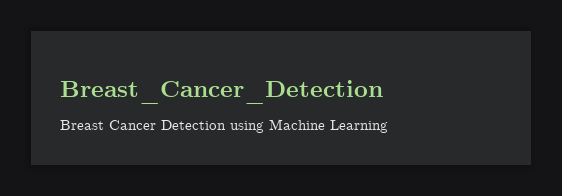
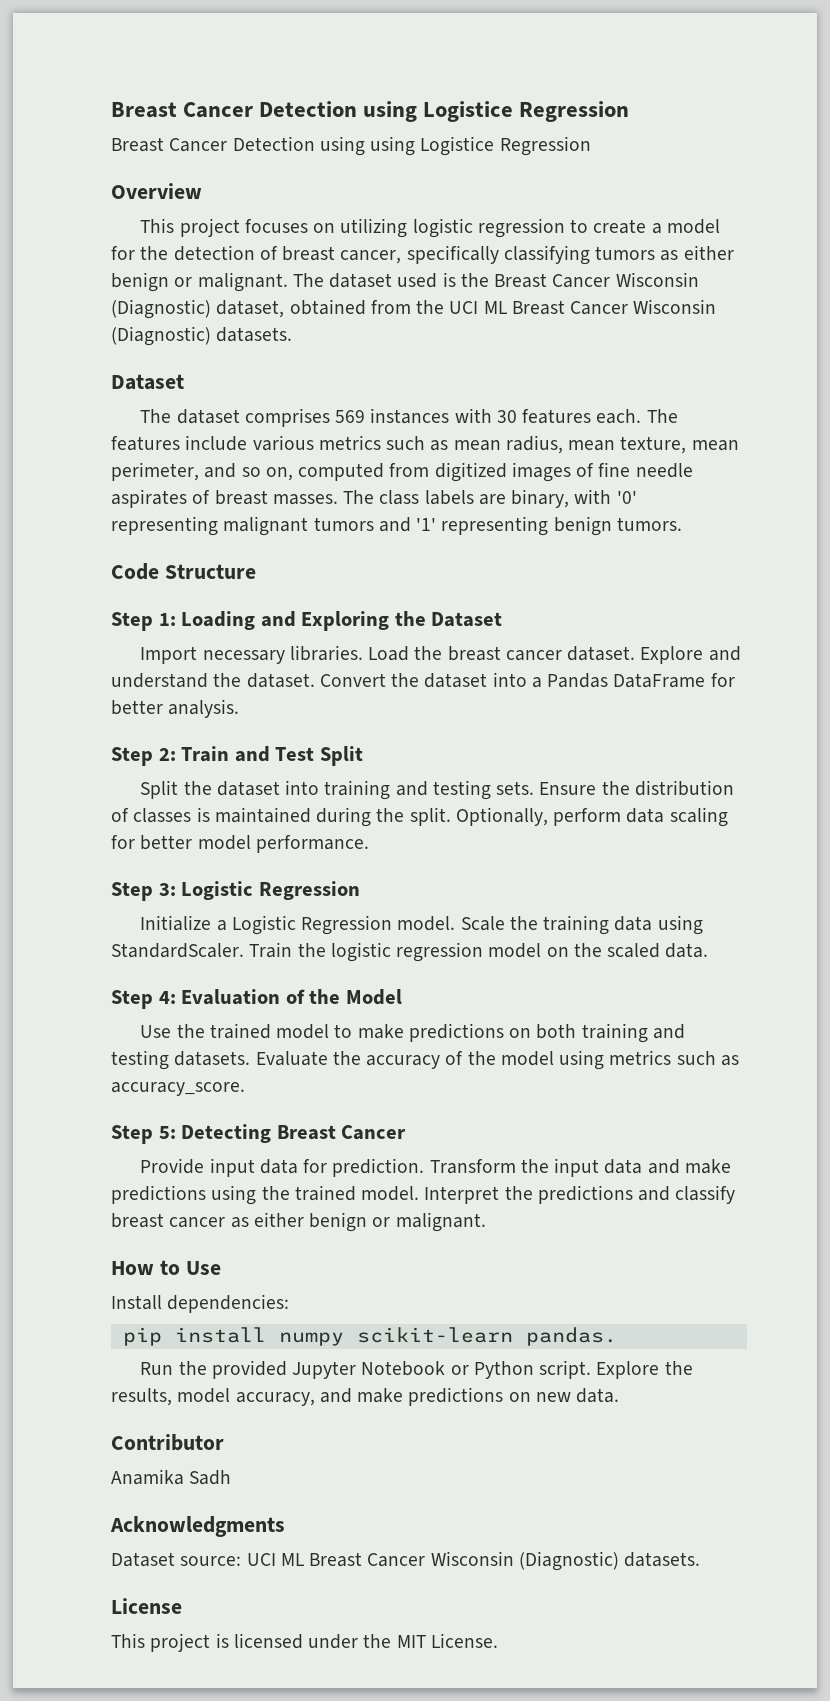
- Breast_Cancer_Detection
- Breast Cancer Detection using Machine Learning
+ Breast Cancer Detection using Logistice Regression
+ Breast Cancer Detection using using Logistice Regression
+ Overview
+ This project focuses on utilizing logistic regression to create a model for the detection of breast cancer, specifically classifying tumors as either benign or malignant. The dataset used is the Breast Cancer Wisconsin (Diagnostic) dataset, obtained from the UCI ML Breast Cancer Wisconsin (Diagnostic) datasets.
+ Dataset
+ The dataset comprises 569 instances with 30 features each. The features include various metrics such as mean radius, mean texture, mean perimeter, and so on, computed from digitized images of fine needle aspirates of breast masses. The class labels are binary, with '0' representing malignant tumors and '1' representing benign tumors.
+ Code Structure
+ Step 1: Loading and Exploring the Dataset
+ Import necessary libraries. Load the breast cancer dataset. Explore and understand the dataset. Convert the dataset into a Pandas DataFrame for better analysis.
+ Step 2: Train and Test Split
+ Split the dataset into training and testing sets. Ensure the distribution of classes is maintained during the split. Optionally, perform data scaling for better model performance.
+ Step 3: Logistic Regression
+ Initialize a Logistic Regression model. Scale the training data using StandardScaler. Train the logistic regression model on the scaled data.
+ Step 4: Evaluation of the Model
+ Use the trained model to make predictions on both training and testing datasets. Evaluate the accuracy of the model using metrics such as accuracy_score.
+ Step 5: Detecting Breast Cancer
+ Provide input data for prediction. Transform the input data and make predictions using the trained model. Interpret the predictions and classify breast cancer as either benign or malignant.
+ How to Use
+ Install dependencies:
+ pip install numpy scikit-learn pandas.
+ Run the provided Jupyter Notebook or Python script. Explore the results, model accuracy, and make predictions on new data.
+ Contributor
+ Anamika Sadh
+ Acknowledgments
+ Dataset source: UCI ML Breast Cancer Wisconsin (Diagnostic) datasets.
+ License
+ This project is licensed under the MIT License.

